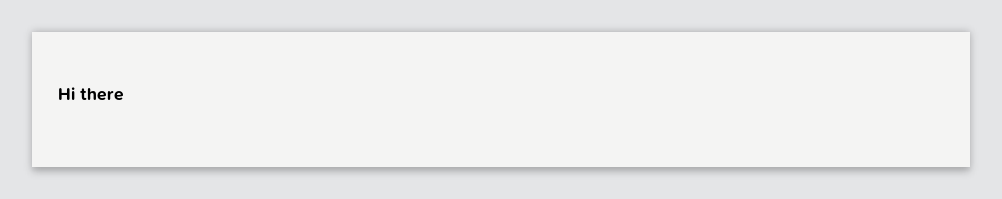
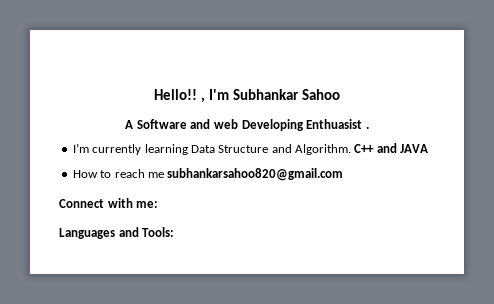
- Hi there
+ Hello!! , I'm Subhankar Sahoo
+ A Software and web Developing Enthuasist .
+ I’m currently learning Data Structure and Algorithm. C++ and JAVA
+ How to reach me subhankarsahoo820@gmail.com
+ Connect with me:
+ Languages and Tools:

